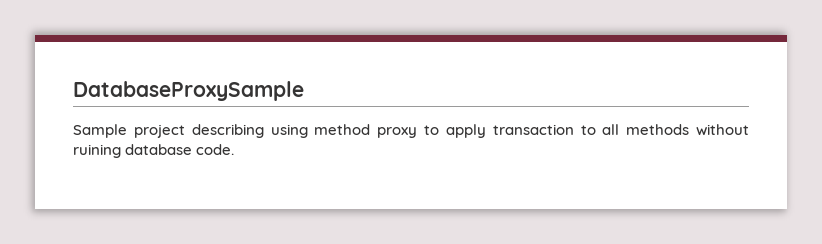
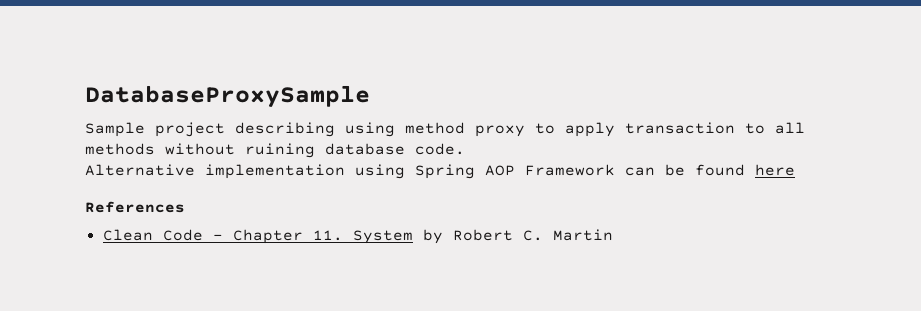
+ Alternative implementation using Spring AOP Framework can be found here
+ References
+ Clean Code - Chapter 11. System by Robert C. Martin

